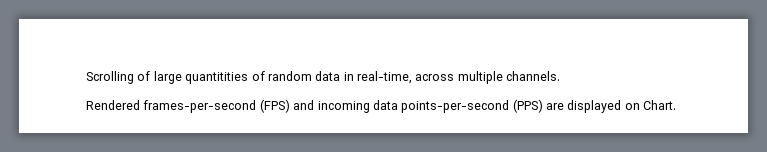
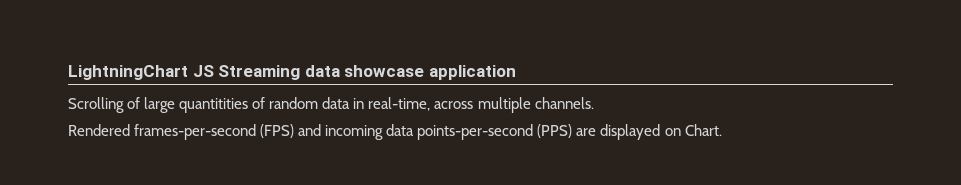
+ LightningChart JS Streaming data showcase application

